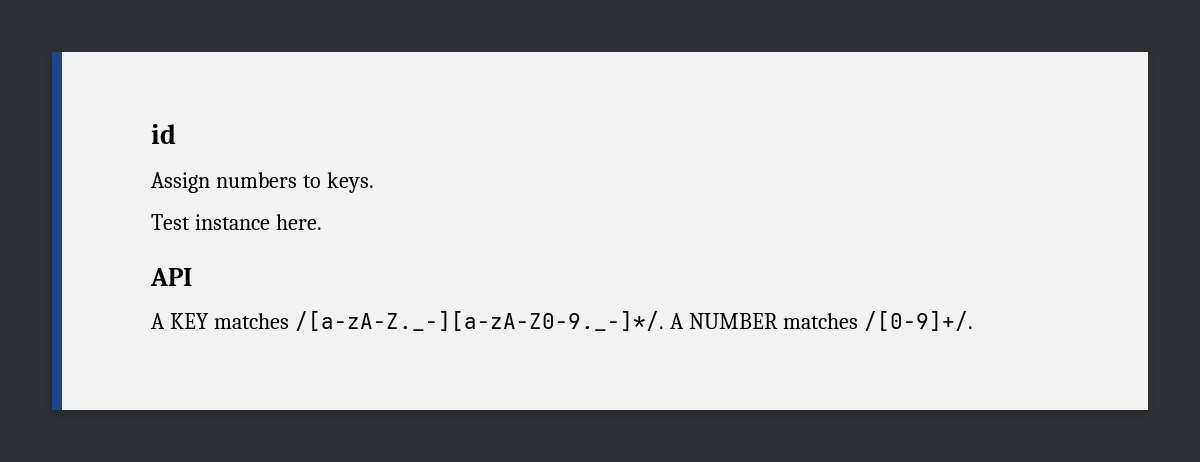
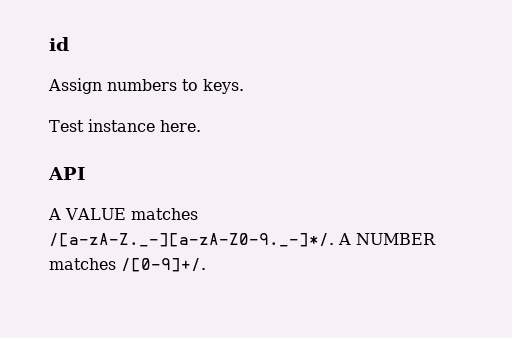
- A KEY matches /[a-zA-Z._-][a-zA-Z0-9._-]*/. A NUMBER matches /[0-9]+/.
+ A VALUE matches /[a-zA-Z._-][a-zA-Z0-9._-]*/. A NUMBER matches /[0-9]+/.

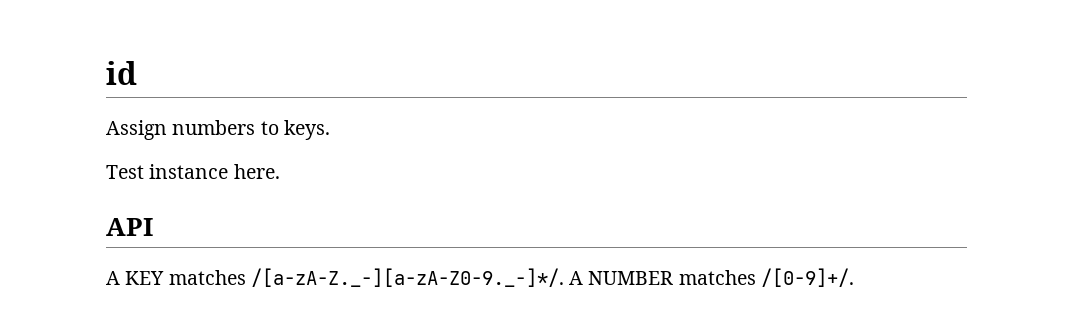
- A VALUE matches /[a-zA-Z._-][a-zA-Z0-9._-]*/. A NUMBER matches /[0-9]+/.
+ A KEY matches /[a-zA-Z._-][a-zA-Z0-9._-]*/. A NUMBER matches /[0-9]+/.

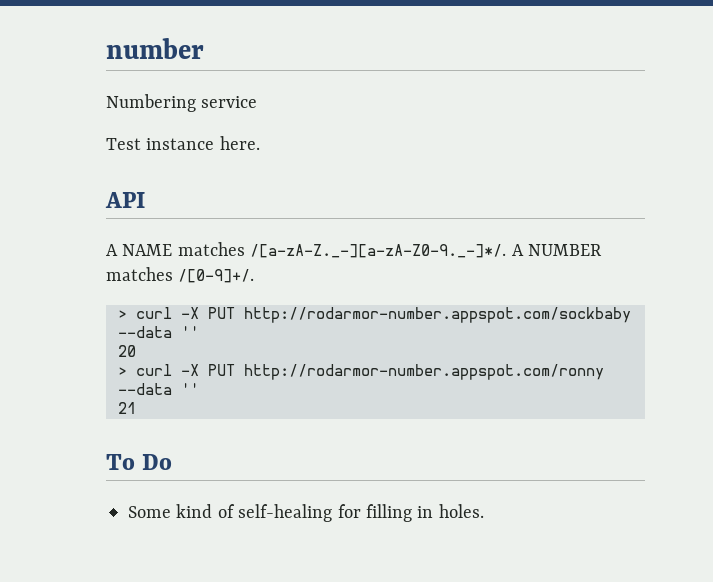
- id
- Assign numbers to keys.
+ number
+ Numbering service
- A KEY matches /[a-zA-Z._-][a-zA-Z0-9._-]*/. A NUMBER matches /[0-9]+/.
+ A NAME matches /[a-zA-Z._-][a-zA-Z0-9._-]*/. A NUMBER matches /[0-9]+/.
+ > curl -X PUT http://rodarmor-number.appspot.com/sockbaby --data ''
+ 20
+ > curl -X PUT http://rodarmor-number.appspot.com/ronny --data ''
+ 21
+ To Do
+ Some kind of self-healing for filling in holes.

